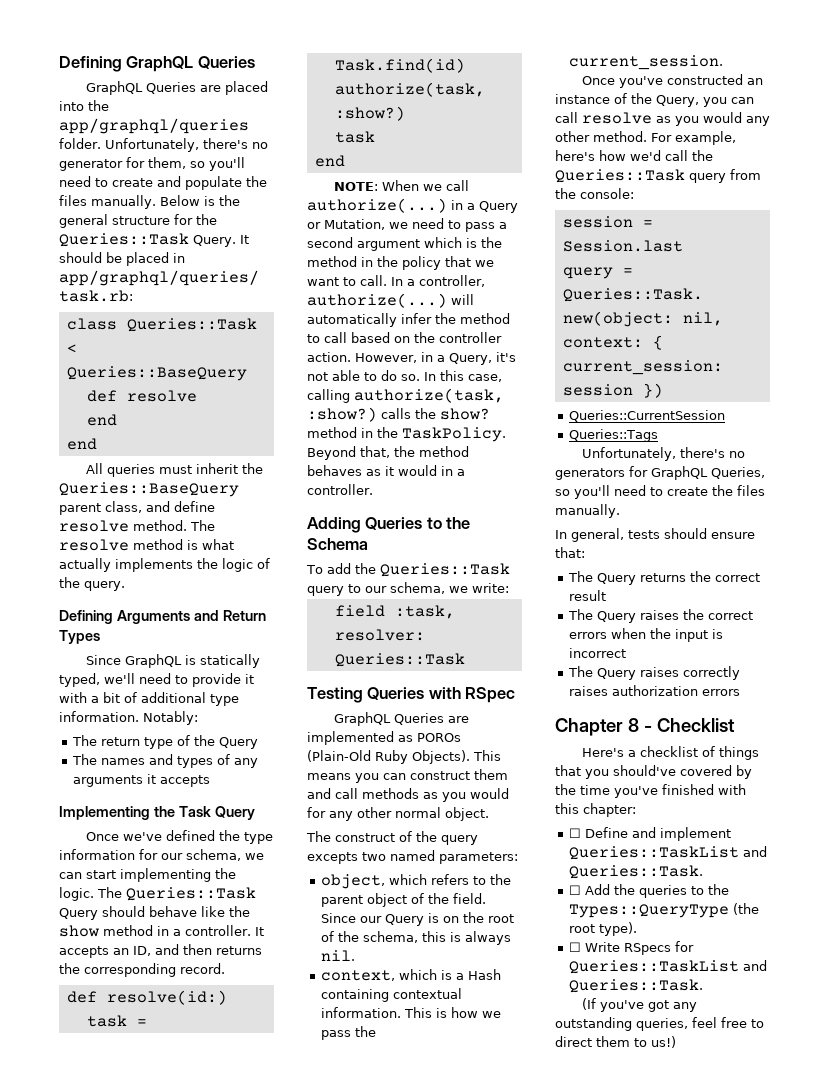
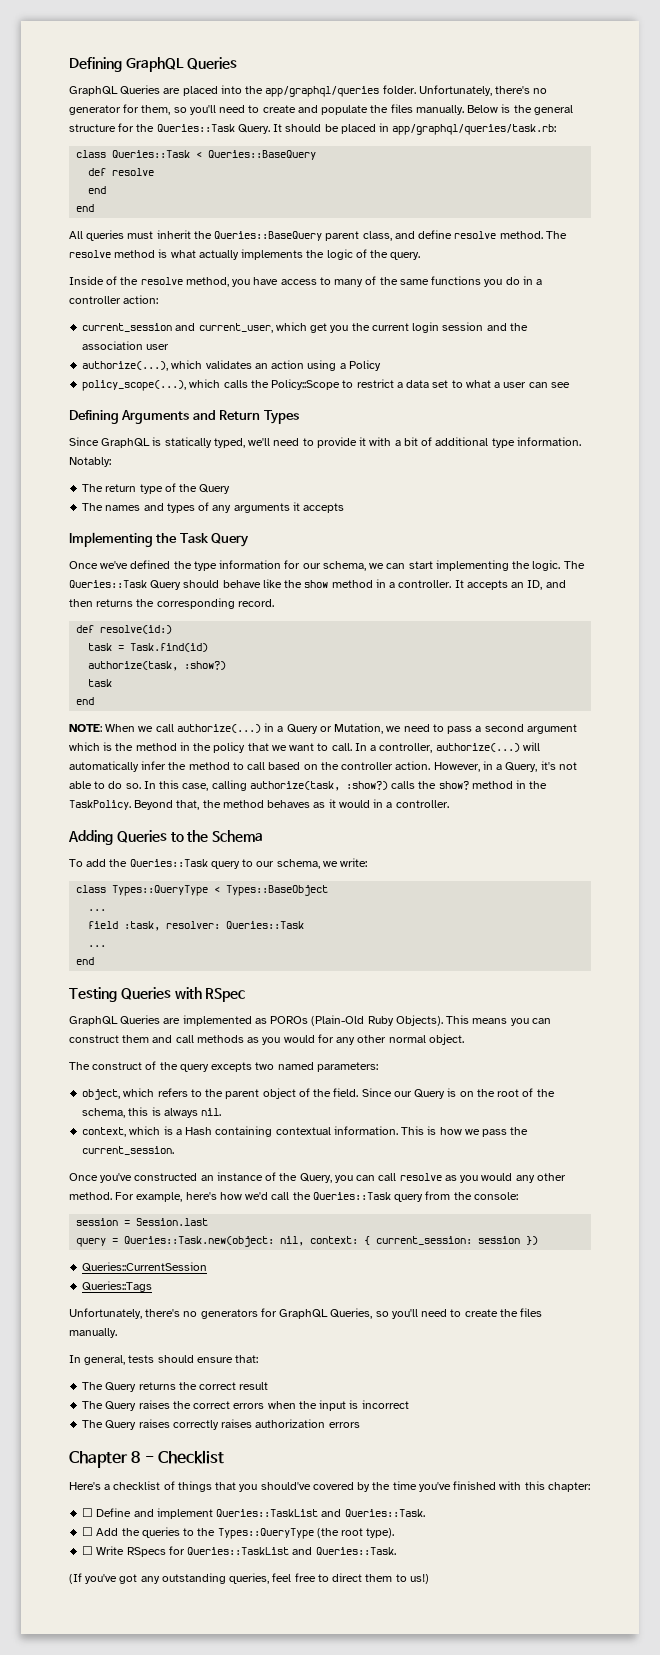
+ Inside of the resolve method, you have access to many of the same functions you do in a controller action:
+ current_session and current_user, which get you the current login session and the association user
+ authorize(...), which validates an action using a Policy
+ policy_scope(...), which calls the Policy::Scope to restrict a data set to what a user can see
+ class Types::QueryType < Types::BaseObject
+ ...
  field :task, resolver: Queries::Task
+ ...
+ end

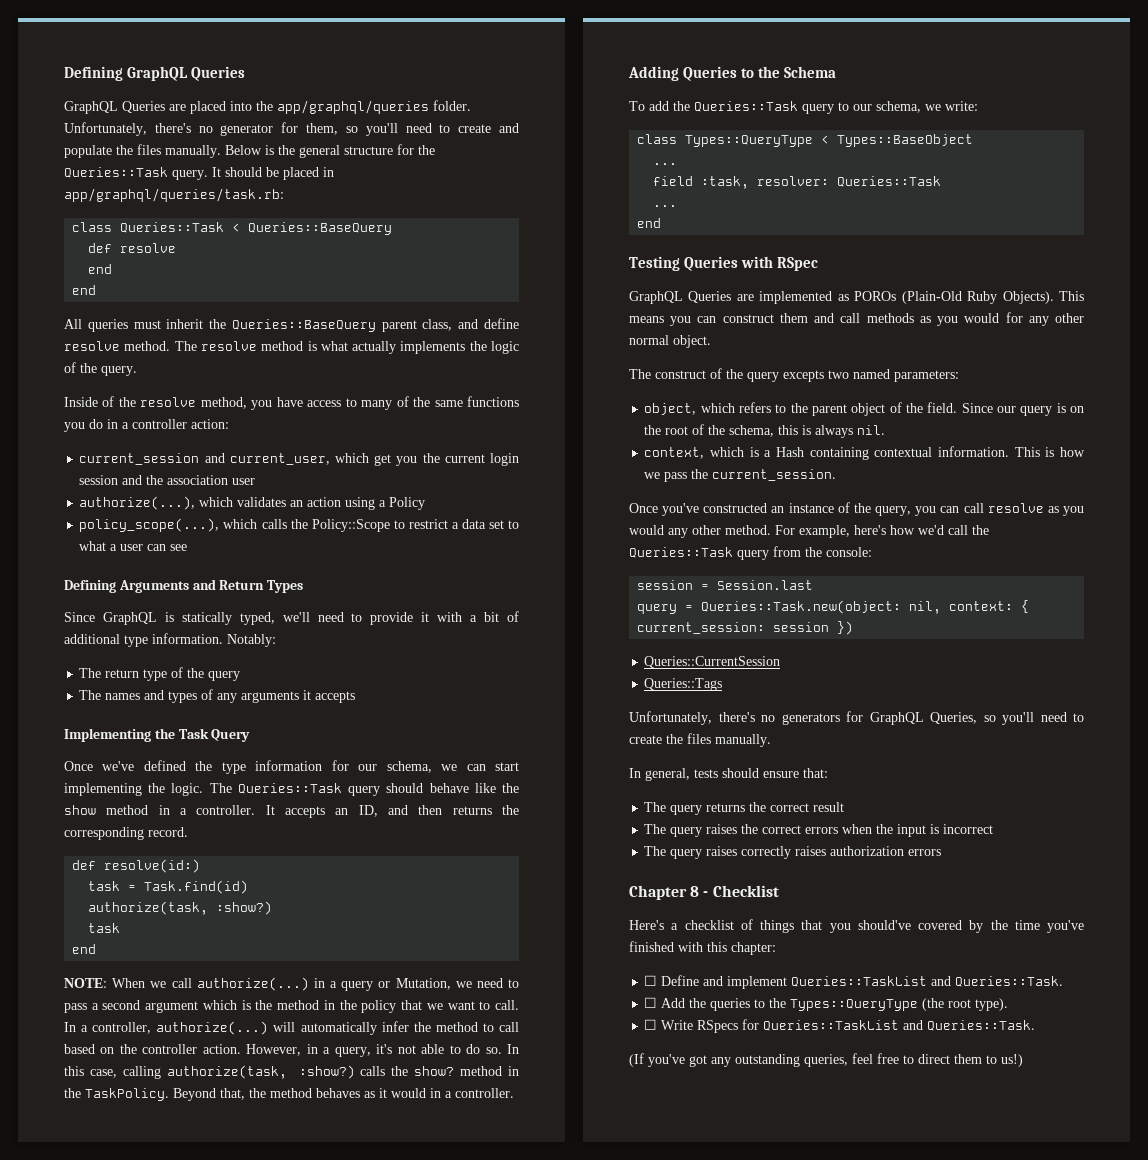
- Below is the general structure for the Queries::Task Query.
+ Below is the general structure for the Queries::Task query.
- The return type of the Query
+ The return type of the query
- The Queries::Task Query should behave like the show method in a controller.
+ The Queries::Task query should behave like the show method in a controller.
- NOTE: When we call authorize(...) in a Query or Mutation, we need to pass a second argument which is the method in the policy that we want to call.
+ NOTE: When we call authorize(...) in a query or Mutation, we need to pass a second argument which is the method in the policy that we want to call.
- However, in a Query, it's not able to do so.
+ However, in a query, it's not able to do so.
- Since our Query is on the root of the schema, this is always nil.
+ Since our query is on the root of the schema, this is always nil.
- Once you've constructed an instance of the Query, you can call resolve as you would any other method.
+ Once you've constructed an instance of the query, you can call resolve as you would any other method.
- The Query returns the correct result
+ The query returns the correct result
- The Query raises the correct errors when the input is incorrect
+ The query raises the correct errors when the input is incorrect
- The Query raises correctly raises authorization errors
+ The query raises correctly raises authorization errors

